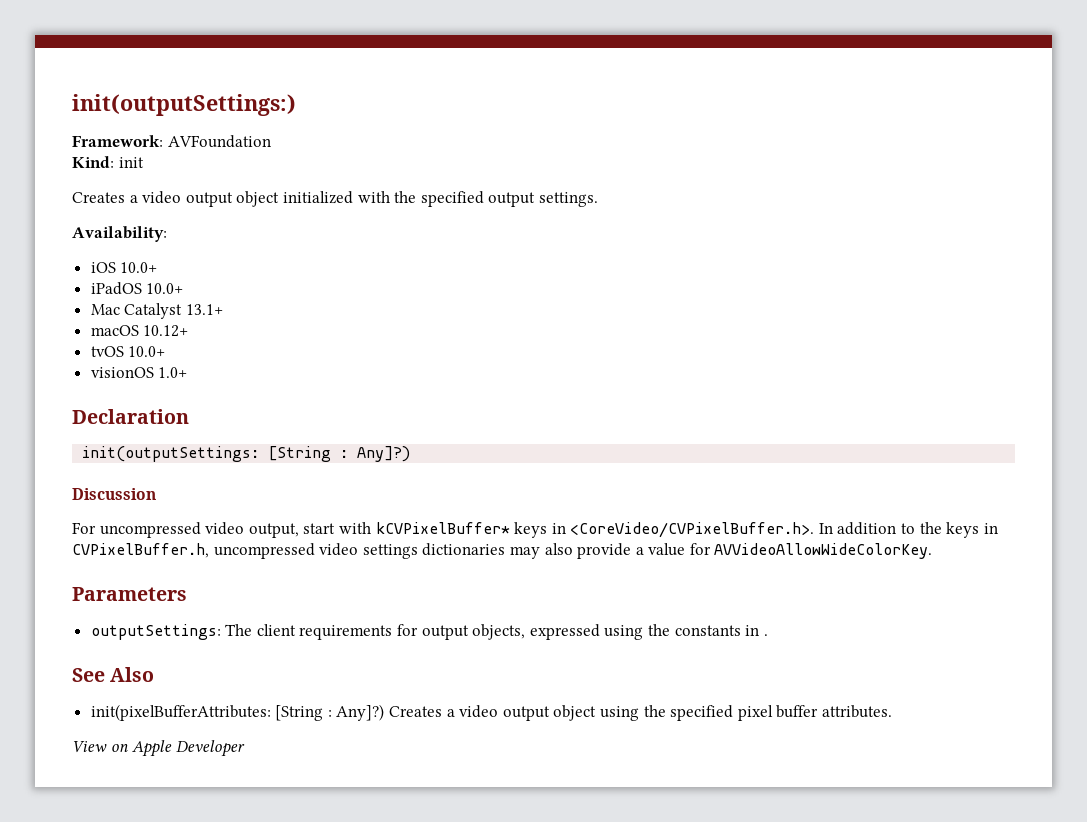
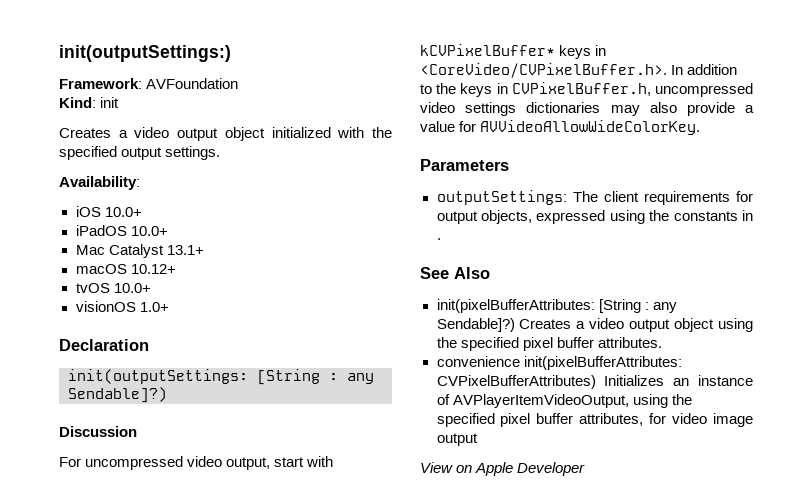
- init(outputSettings: [String : Any]?)
+ init(outputSettings: [String : any Sendable]?)
- init(pixelBufferAttributes: [String : Any]?)
+ init(pixelBufferAttributes: [String : any Sendable]?)
+ convenience init(pixelBufferAttributes: CVPixelBufferAttributes) Initializes an instance of AVPlayerItemVideoOutput, using the specified pixel buffer attributes, for video image output

